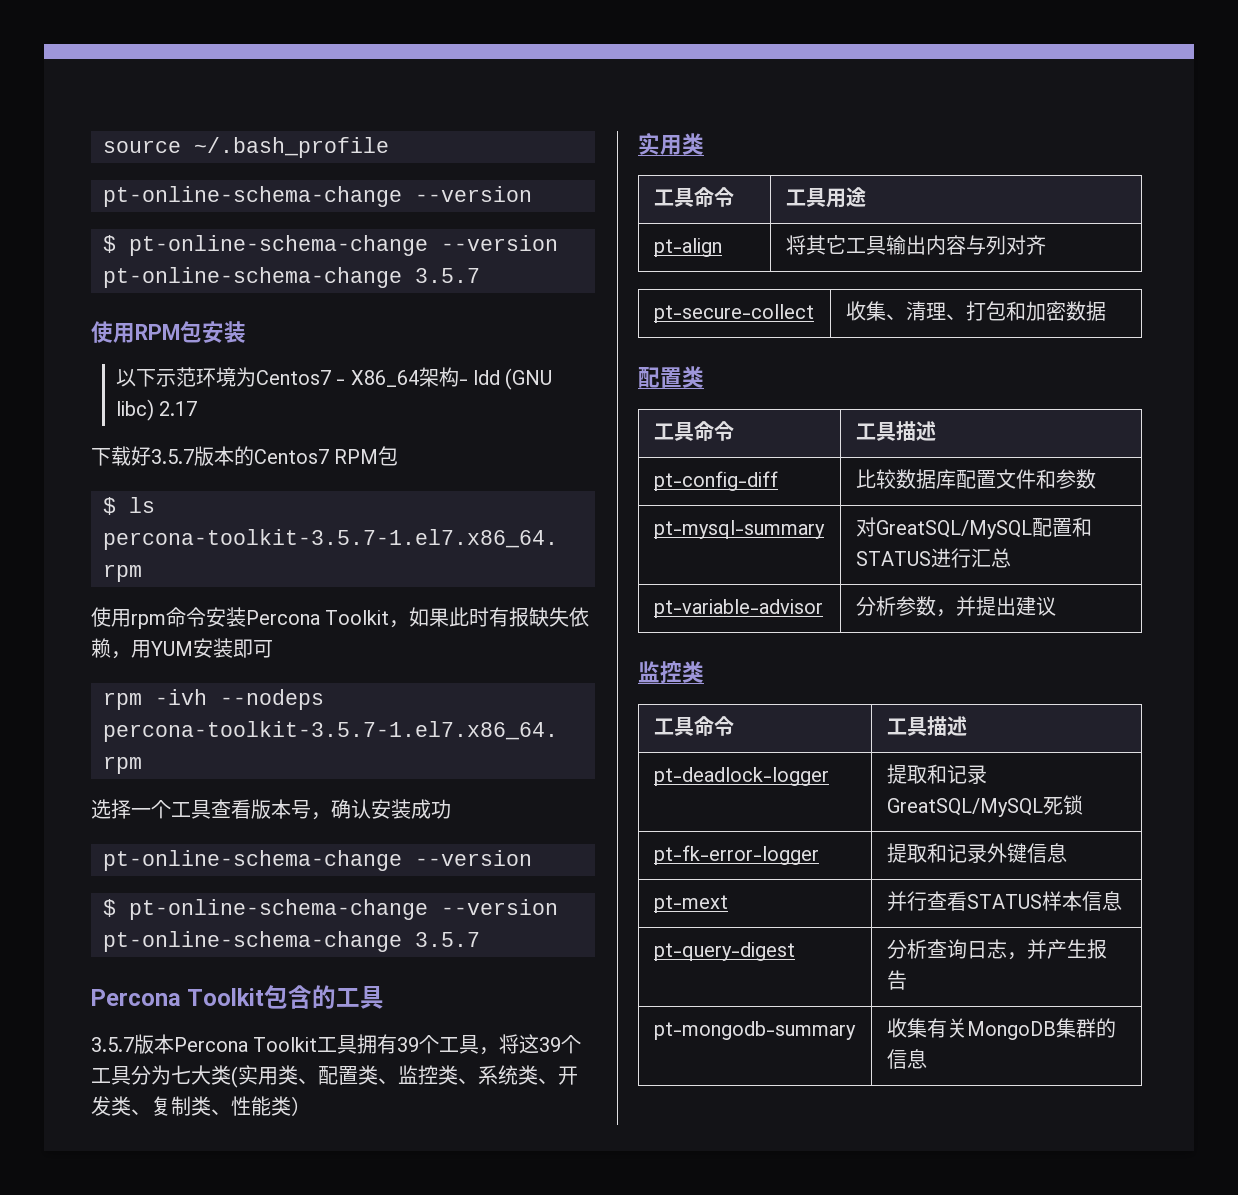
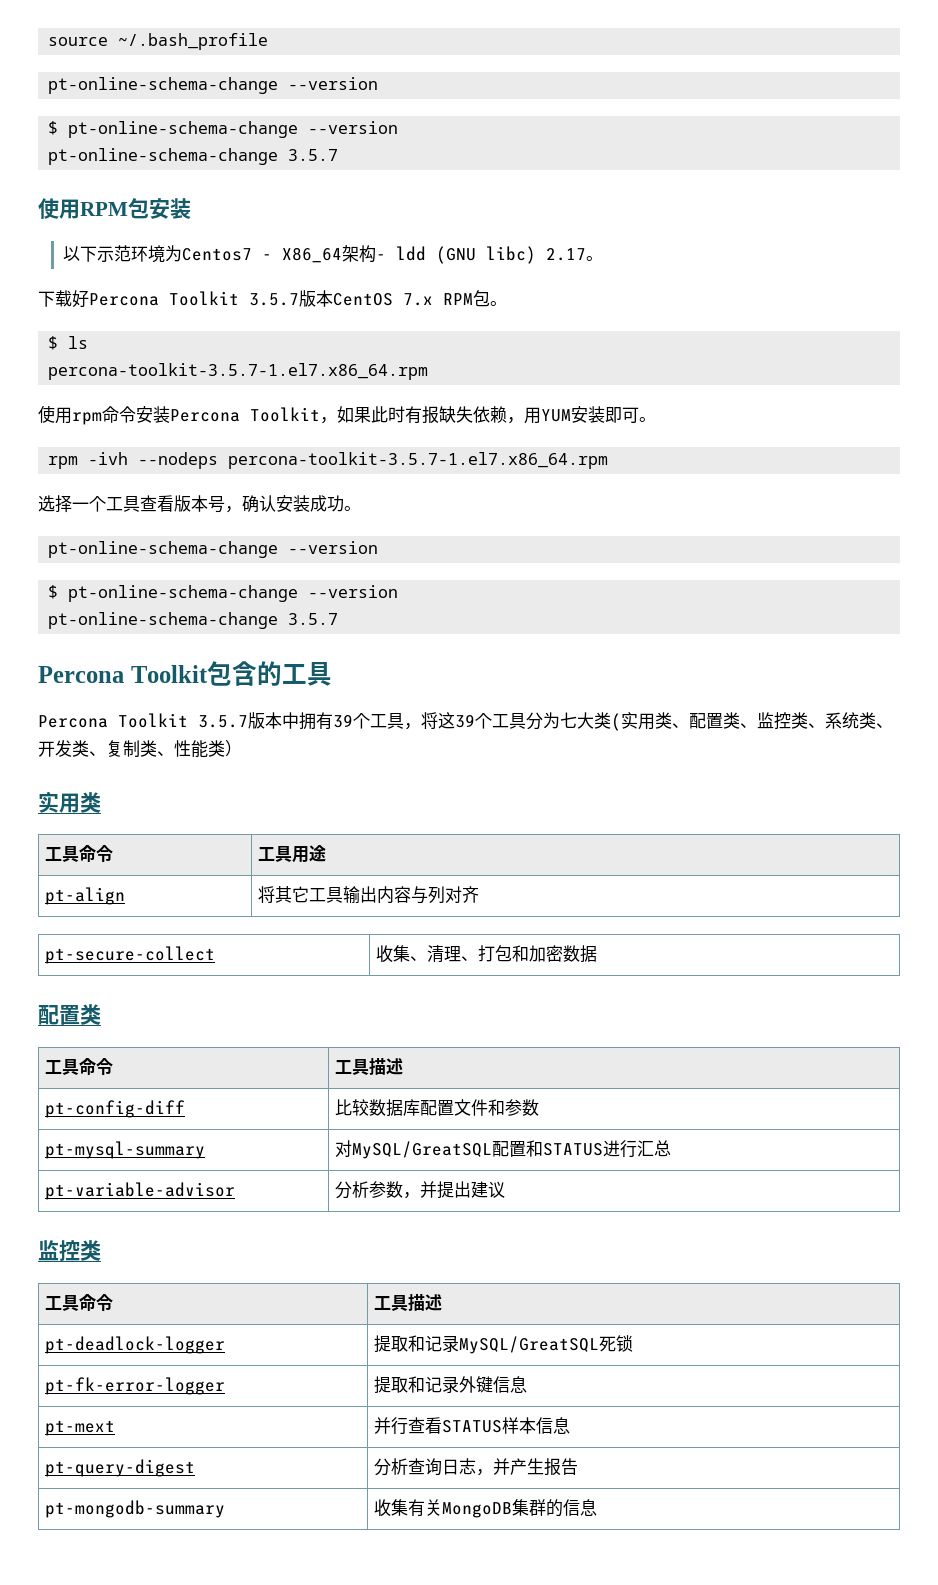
- 以下示范环境为Centos7 - X86_64架构- ldd (GNU libc) 2.17
+ 以下示范环境为Centos7 - X86_64架构- ldd (GNU libc) 2.17。
- 下载好3.5.7版本的Centos7 RPM包
+ 下载好Percona Toolkit 3.5.7版本CentOS 7.x RPM包。
- 使用rpm命令安装Percona Toolkit，如果此时有报缺失依赖，用YUM安装即可
+ 使用rpm命令安装Percona Toolkit，如果此时有报缺失依赖，用YUM安装即可。
- 选择一个工具查看版本号，确认安装成功
+ 选择一个工具查看版本号，确认安装成功。
- 3.5.7版本Percona Toolkit工具拥有39个工具，将这39个工具分为七大类(实用类、配置类、监控类、系统类、开发类、复制类、性能类）
+ Percona Toolkit 3.5.7版本中拥有39个工具，将这39个工具分为七大类(实用类、配置类、监控类、系统类、开发类、复制类、性能类）
- pt-mysql-summary | 对GreatSQL/MySQL配置和STATUS进行汇总
+ pt-mysql-summary | 对MySQL/GreatSQL配置和STATUS进行汇总
- pt-deadlock-logger | 提取和记录GreatSQL/MySQL死锁
+ pt-deadlock-logger | 提取和记录MySQL/GreatSQL死锁

